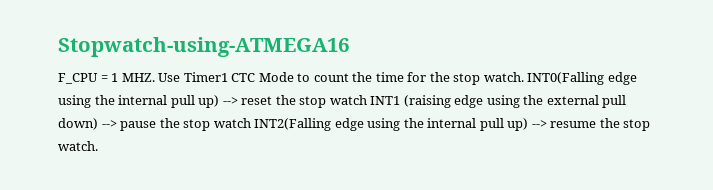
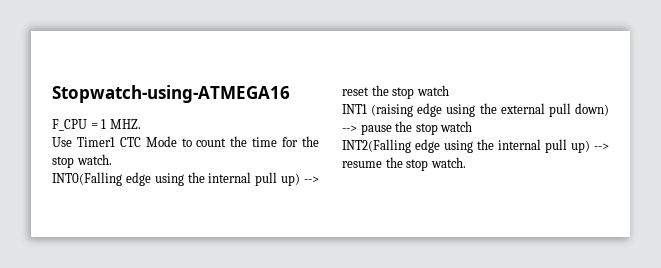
- F_CPU = 1 MHZ. Use Timer1 CTC Mode to count the time for the stop watch. INT0(Falling edge using the internal pull up) --> reset the stop watch INT1 (raising edge using the external pull down) --> pause the stop watch INT2(Falling edge using the internal pull up) --> resume the stop watch.
+ F_CPU = 1 MHZ.
+ Use Timer1 CTC Mode to count the time for the stop watch.
+ INT0(Falling edge using the internal pull up) --> reset the stop watch
+ INT1 (raising edge using the external pull down) --> pause the stop watch
+ INT2(Falling edge using the internal pull up) --> resume the stop watch.

